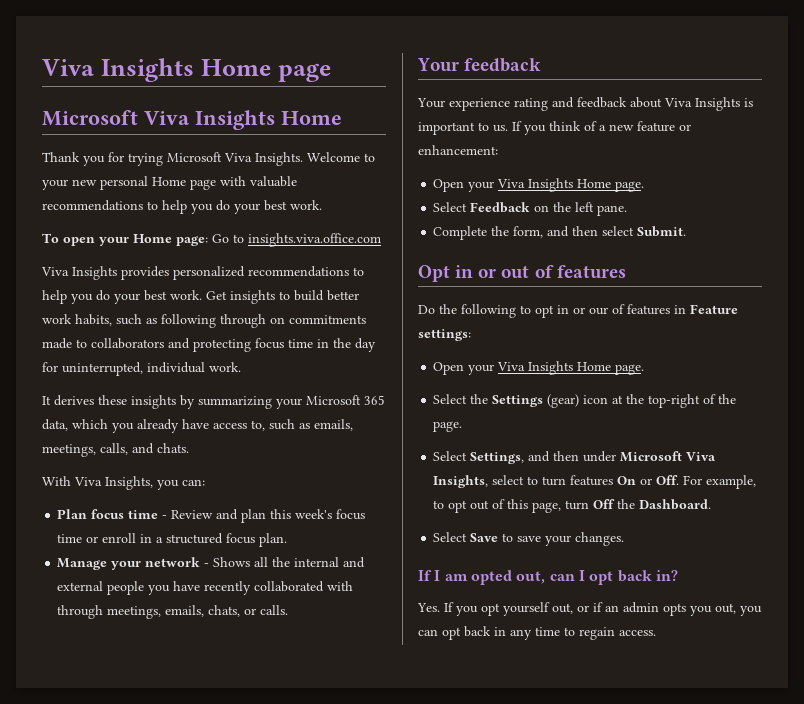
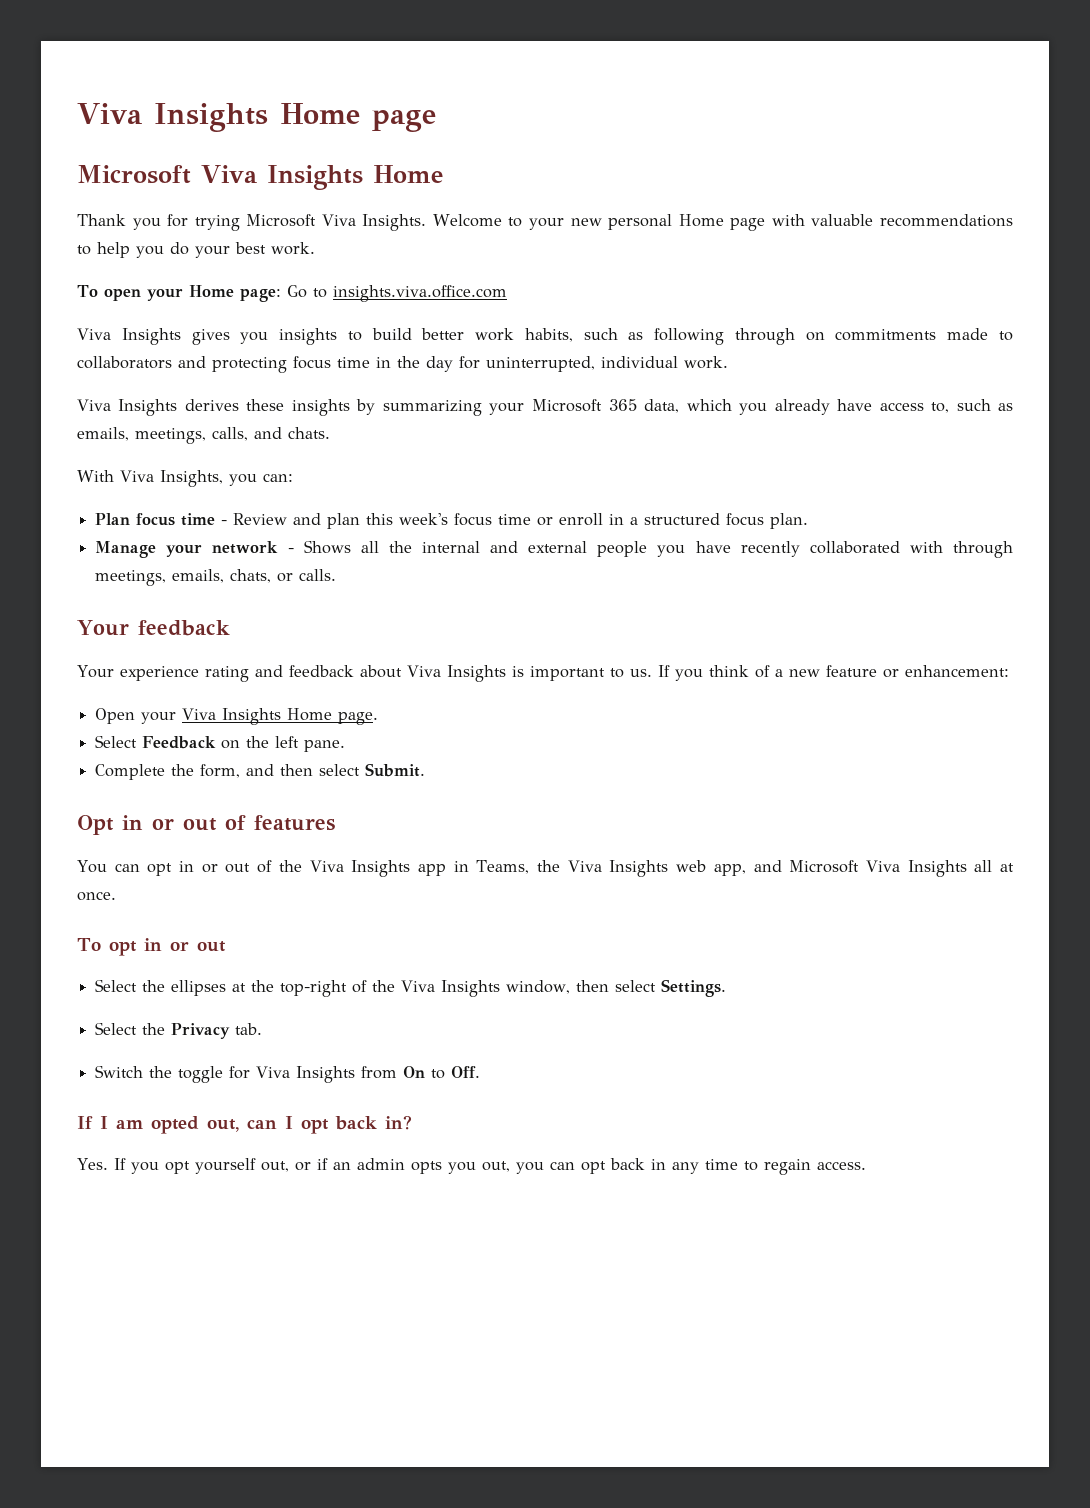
- Viva Insights provides personalized recommendations to help you do your best work. Get insights to build better work habits, such as following through on commitments made to collaborators and protecting focus time in the day for uninterrupted, individual work.
+ Viva Insights gives you insights to build better work habits, such as following through on commitments made to collaborators and protecting focus time in the day for uninterrupted, individual work.
- It derives these insights by summarizing your Microsoft 365 data, which you already have access to, such as emails, meetings, calls, and chats.
+ Viva Insights derives these insights by summarizing your Microsoft 365 data, which you already have access to, such as emails, meetings, calls, and chats.
- Do the following to opt in or our of features in Feature settings:
- Open your Viva Insights Home page.
- Select the Settings (gear) icon at the top-right of the page.
- Select Settings, and then under Microsoft Viva Insights, select to turn features On or Off. For example, to opt out of this page, turn Off the Dashboard.
- Select Save to save your changes.
+ You can opt in or out of the Viva Insights app in Teams, the Viva Insights web app, and Microsoft Viva Insights all at once.
+ To opt in or out
+ Select the ellipses at the top-right of the Viva Insights window, then select Settings.
+ Select the Privacy tab.
+ Switch the toggle for Viva Insights from On to Off.

